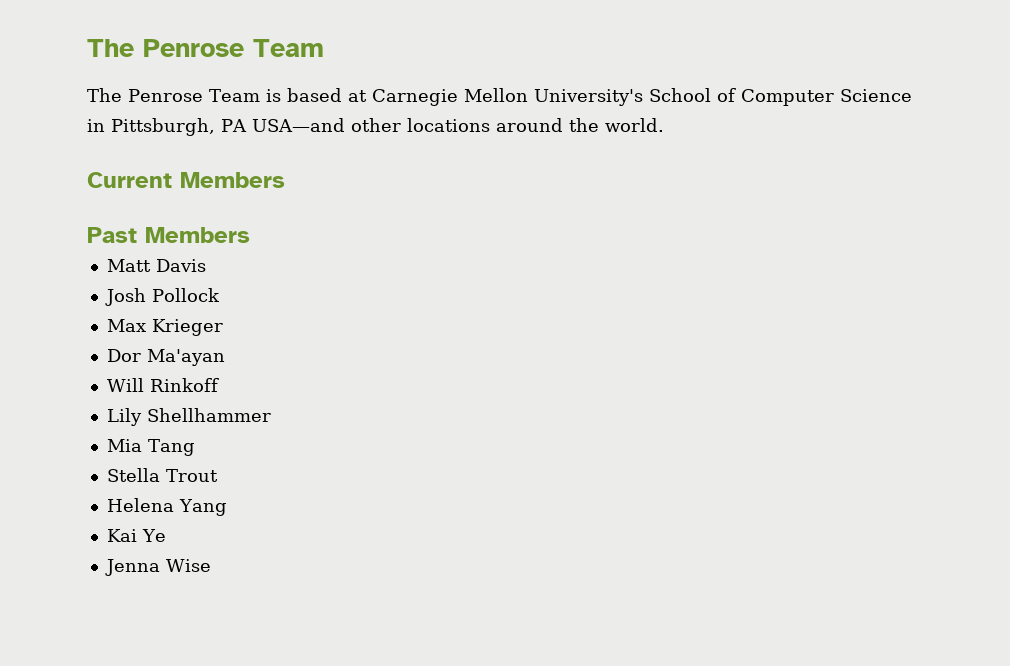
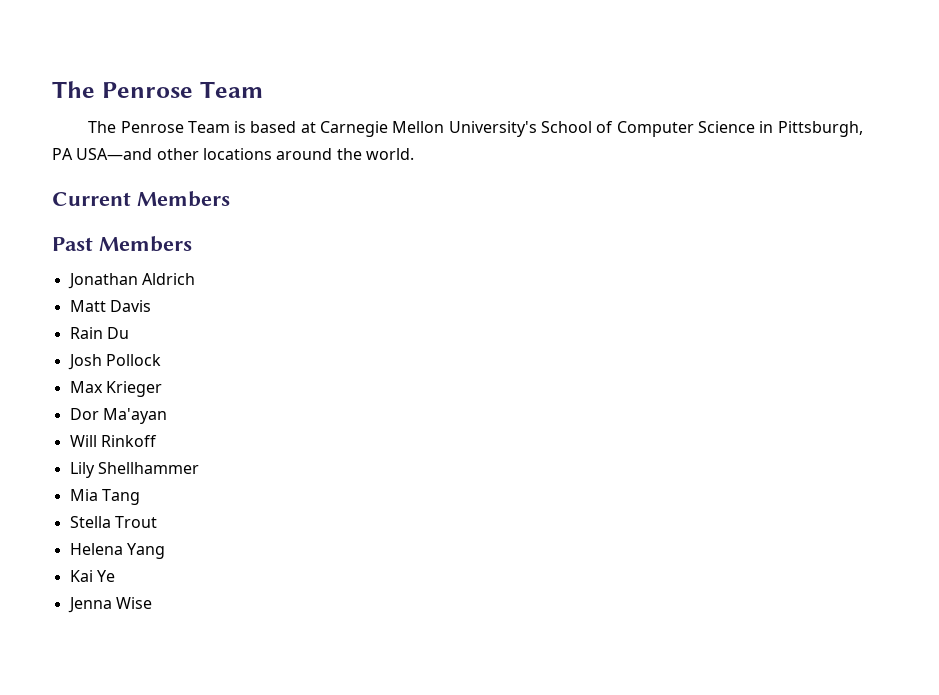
+ Jonathan Aldrich
+ Rain Du

